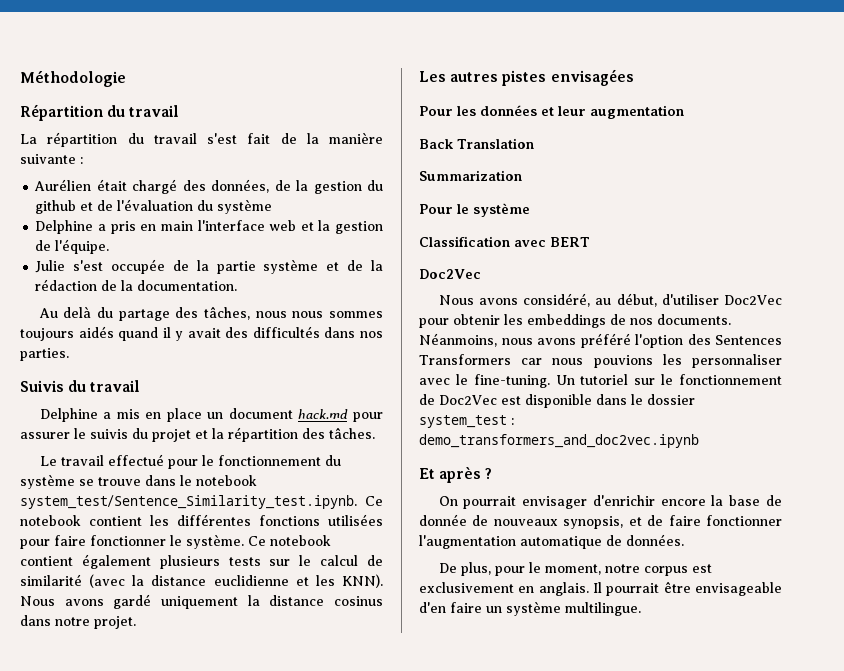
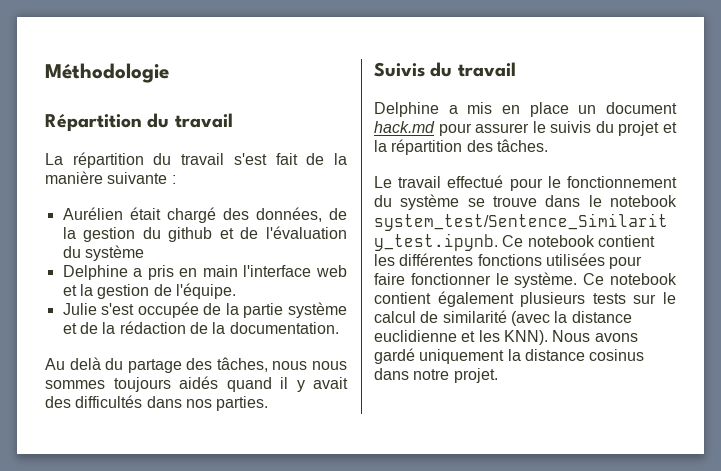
- Les autres pistes envisagées
- Pour les données et leur augmentation
- Back Translation
- Summarization
- Pour le système
- Classification avec BERT
- Doc2Vec
- Nous avons considéré, au début, d'utiliser Doc2Vec pour obtenir les embeddings de nos documents. Néanmoins, nous avons préféré l'option des Sentences Transformers car nous pouvions les personnaliser avec le fine-tuning. Un tutoriel sur le fonctionnement de Doc2Vec est disponible dans le dossier system_test : demo_transformers_and_doc2vec.ipynb
- Et après ?
- On pourrait envisager d'enrichir encore la base de donnée de nouveaux synopsis, et de faire fonctionner l'augmentation automatique de données.
- De plus, pour le moment, notre corpus est exclusivement en anglais. Il pourrait être envisageable d'en faire un système multilingue.

